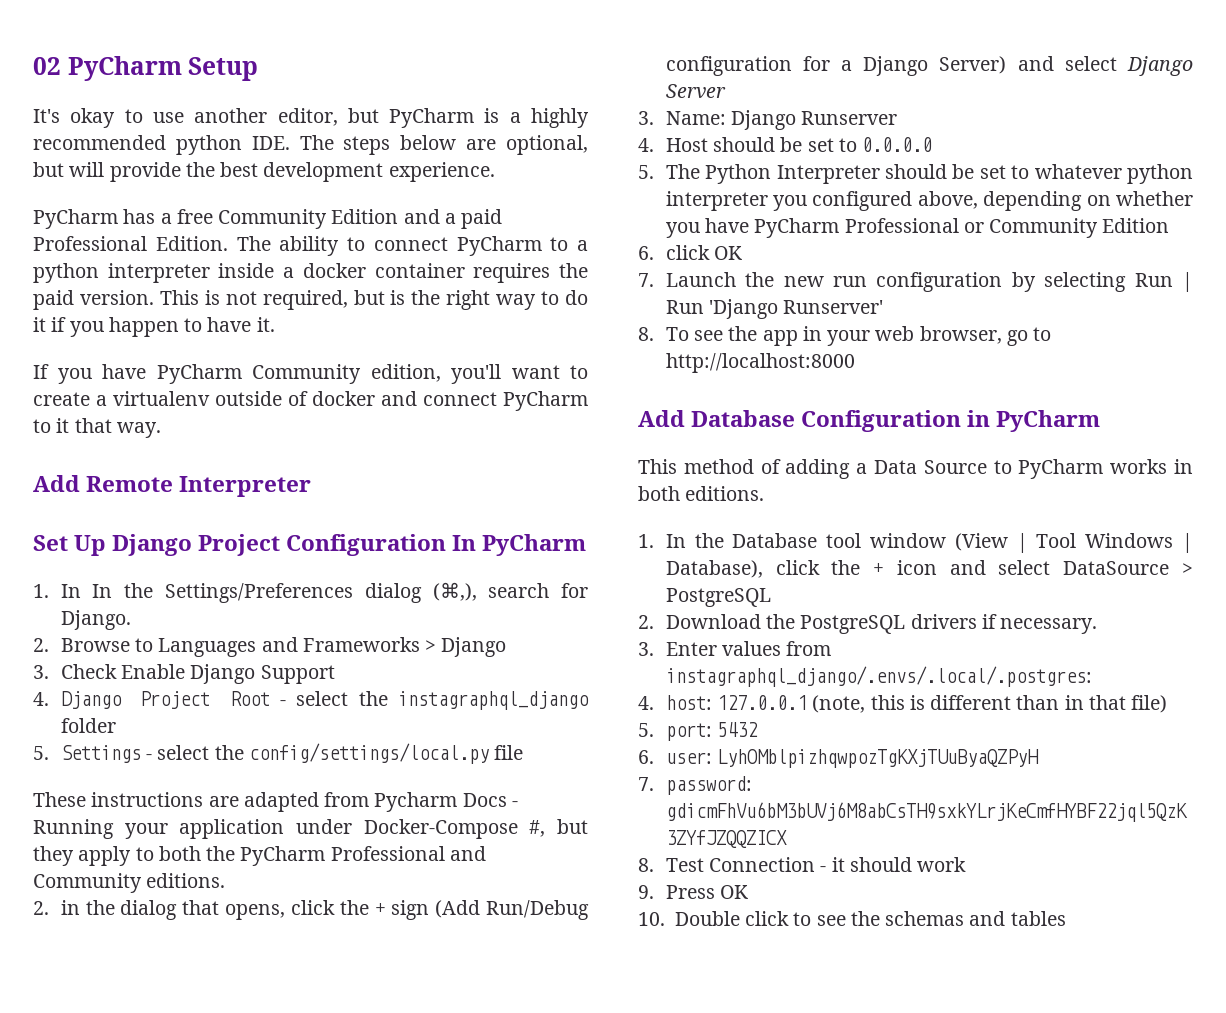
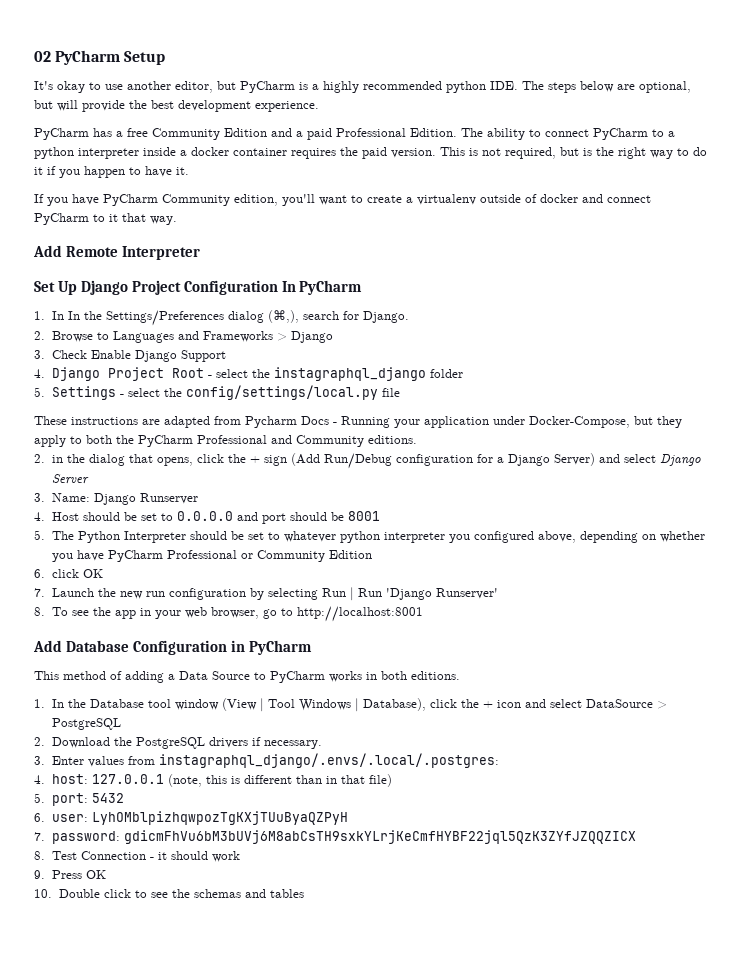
- These instructions are adapted from Pycharm Docs - Running your application under Docker-Compose #, but they apply to both the PyCharm Professional and Community editions.
+ These instructions are adapted from Pycharm Docs - Running your application under Docker-Compose, but they apply to both the PyCharm Professional and Community editions.
- 4. Host should be set to 0.0.0.0
+ 4. Host should be set to 0.0.0.0 and port should be 8001
- 8. To see the app in your web browser, go to http://localhost:8000
+ 8. To see the app in your web browser, go to http://localhost:8001

